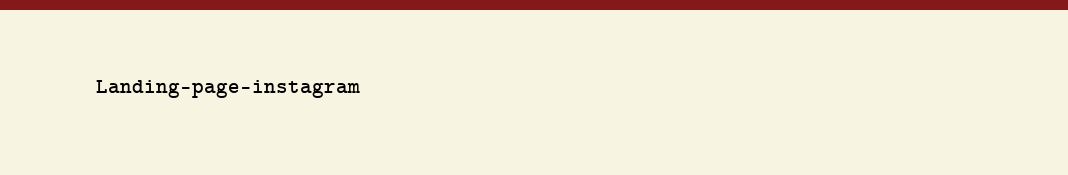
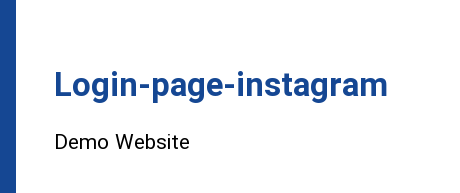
- Landing-page-instagram
+ Login-page-instagram
+ Demo Website

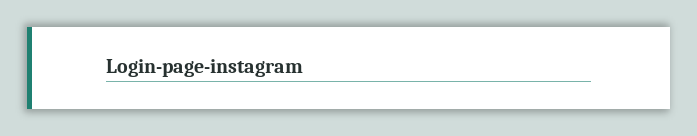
- Demo Website

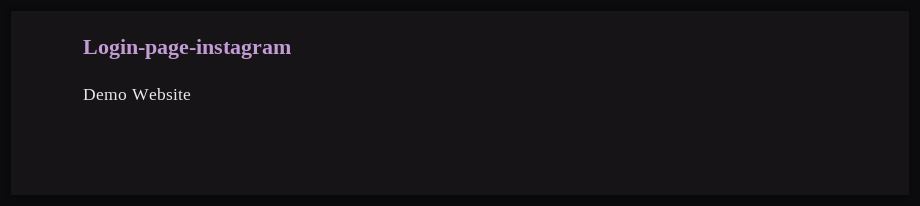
+ Demo Website

